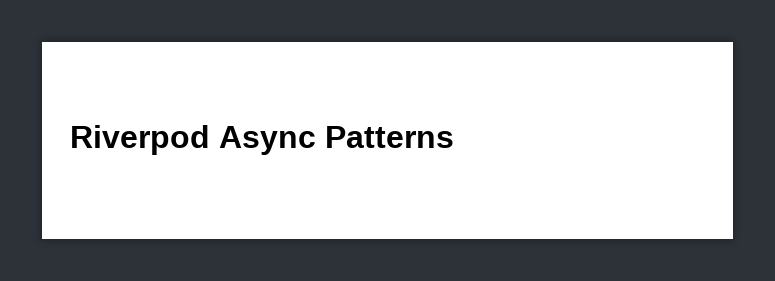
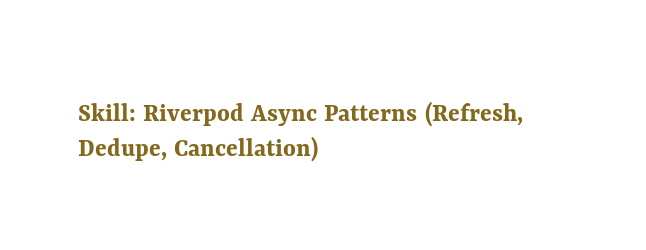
- Riverpod Async Patterns
+ Skill: Riverpod Async Patterns (Refresh, Dedupe, Cancellation)

